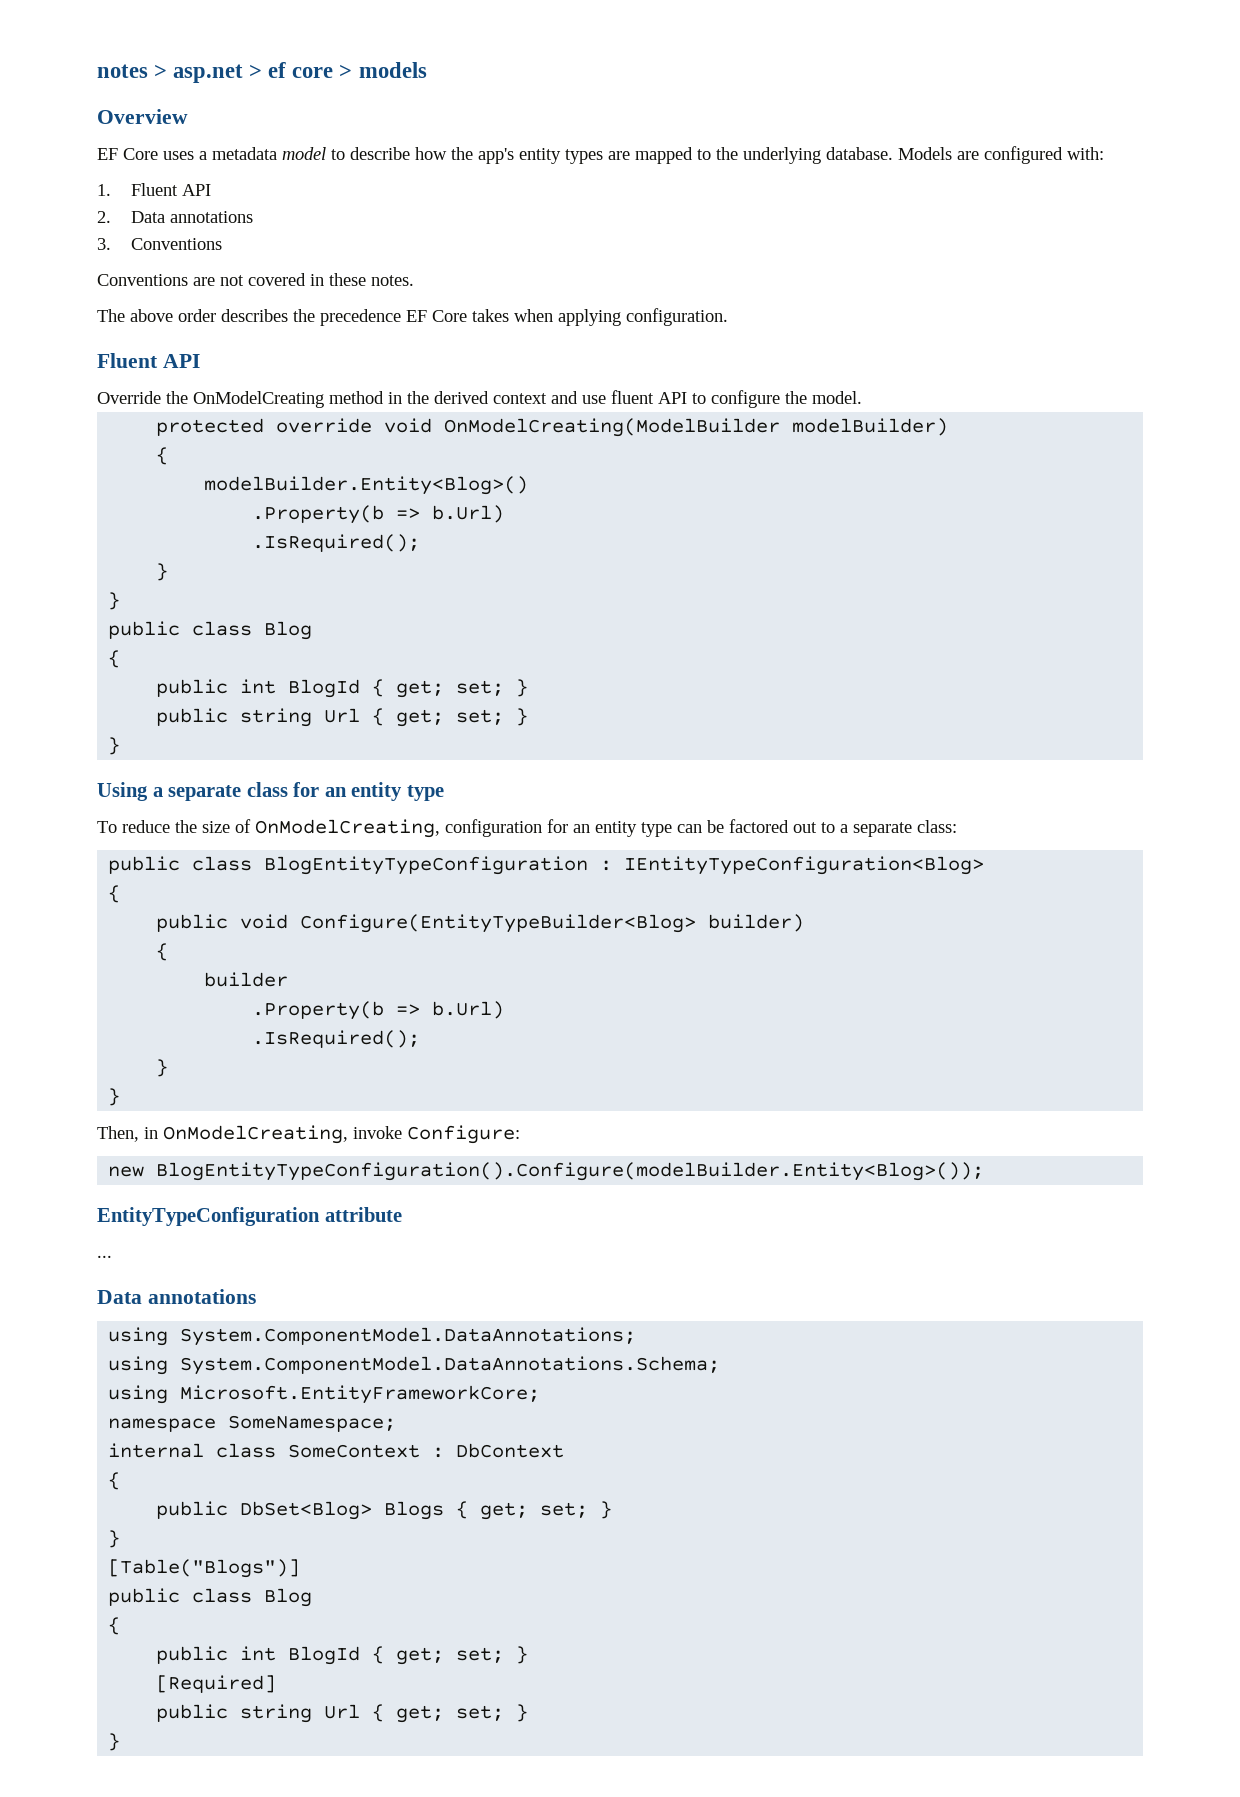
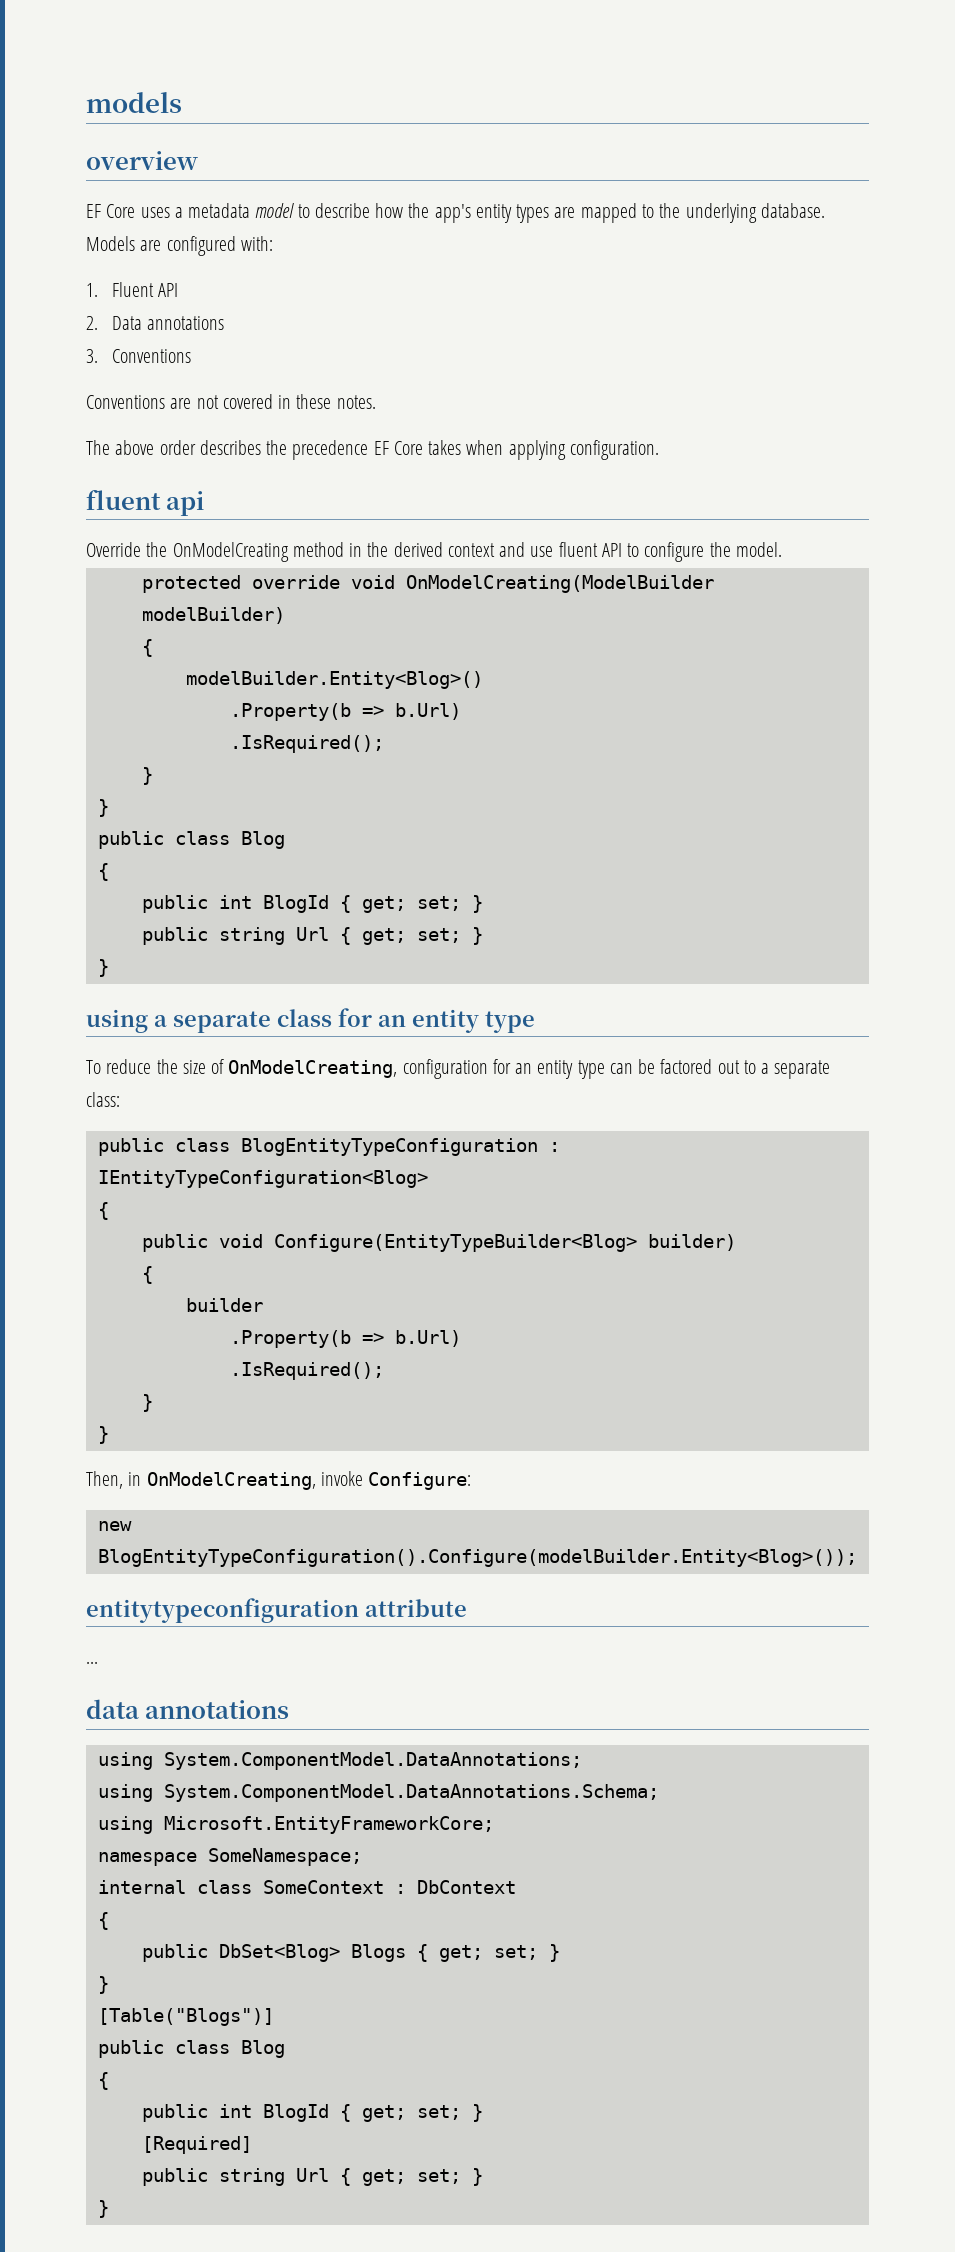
- notes > asp.net > ef core > models
+ models
- Overview
+ overview
  The above order describes the precedence EF Core takes when applying configuration.
- Fluent API
+ fluent api
- Using a separate class for an entity type
+ using a separate class for an entity type
- EntityTypeConfiguration attribute
+ entitytypeconfiguration attribute
  ...
- Data annotations
+ data annotations

